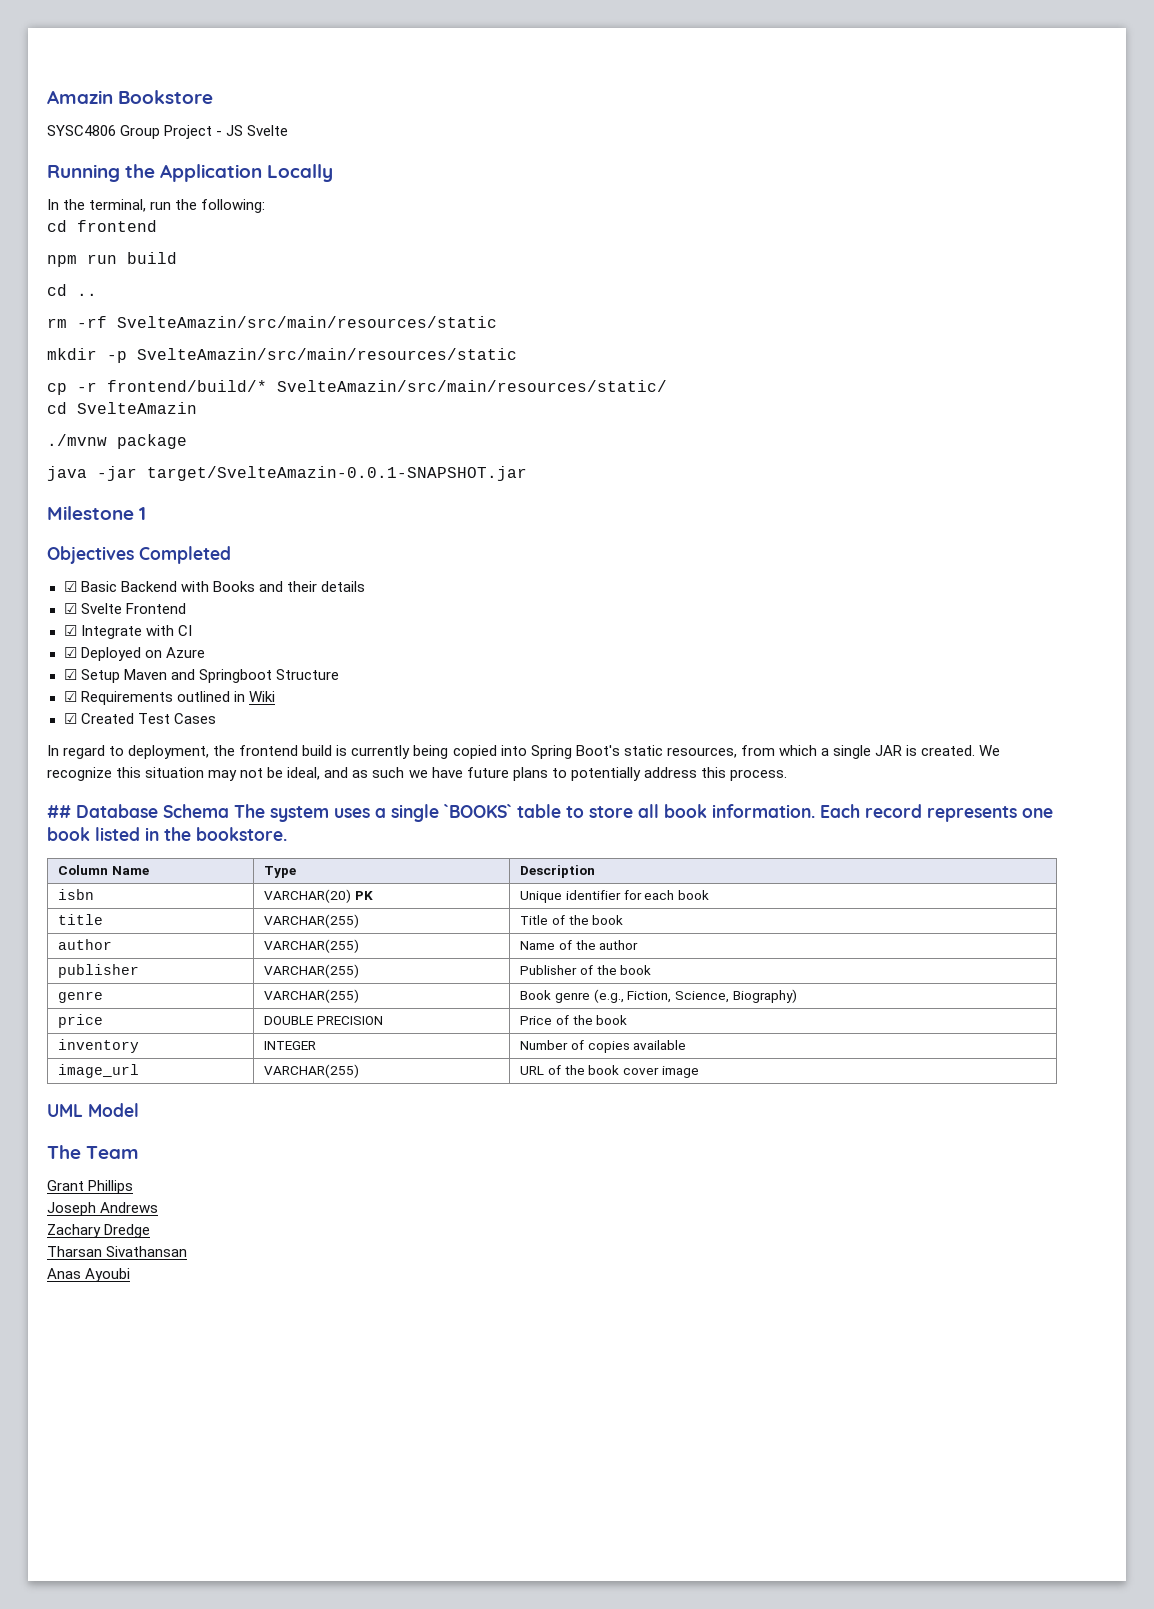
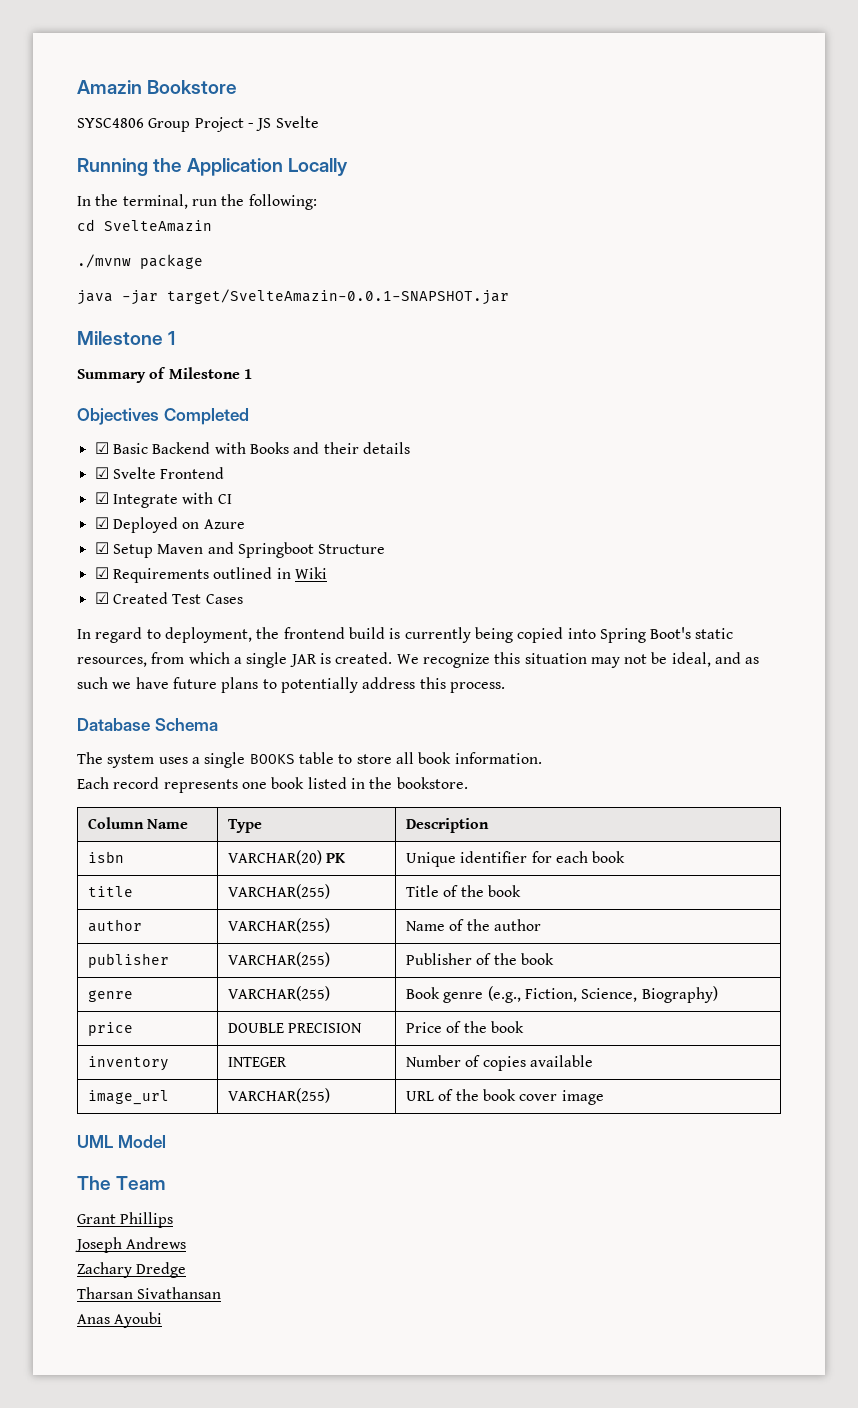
- cd frontend
- npm run build
- cd ..
- rm -rf SvelteAmazin/src/main/resources/static
- mkdir -p SvelteAmazin/src/main/resources/static
- cp -r frontend/build/* SvelteAmazin/src/main/resources/static/
+ Summary of Milestone 1
- ## Database Schema The system uses a single `BOOKS` table to store all book information. Each record represents one book listed in the bookstore.
+ Database Schema
+ The system uses a single BOOKS table to store all book information.
+ Each record represents one book listed in the bookstore.

